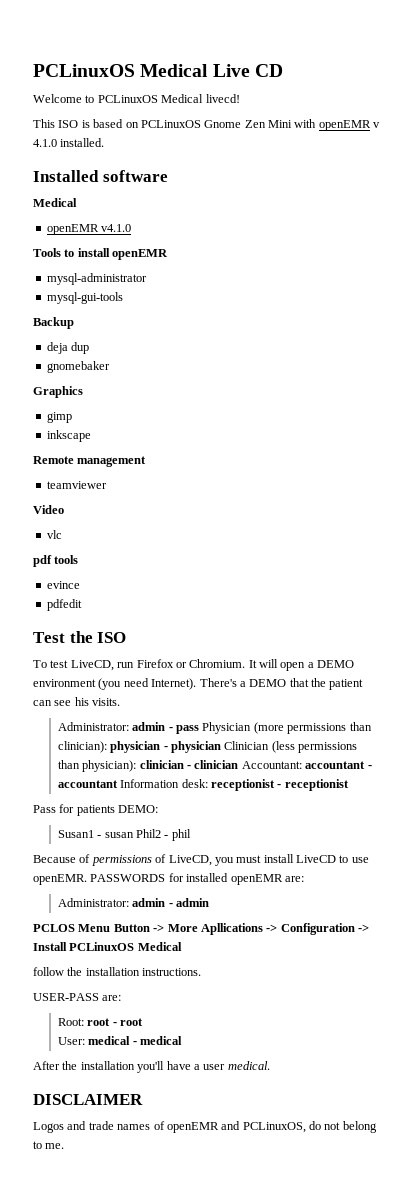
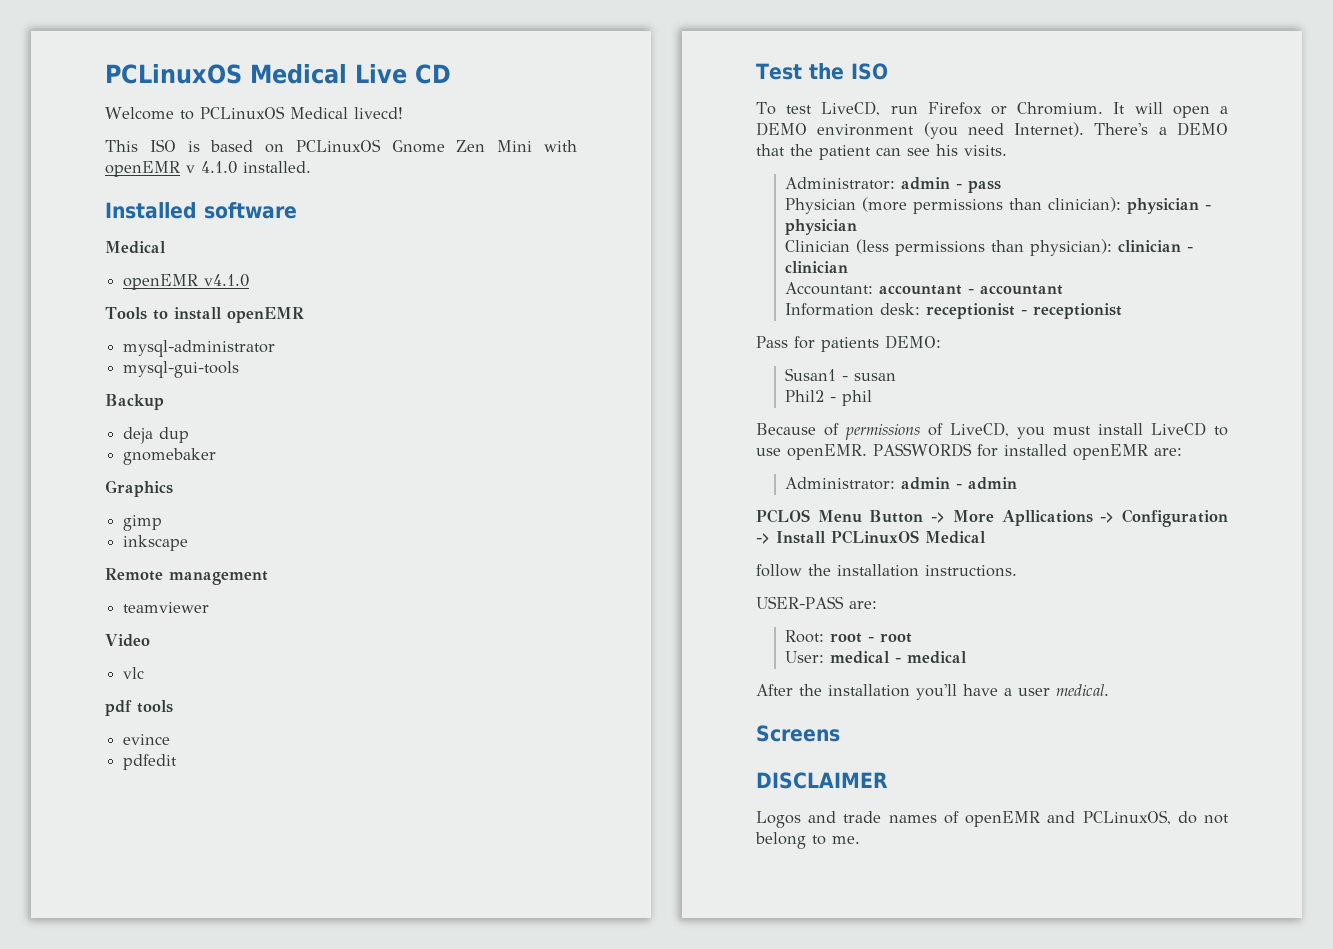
- Administrator: admin - pass Physician (more permissions than clinician): physician - physician Clinician (less permissions than physician): clinician - clinician Accountant: accountant - accountant Information desk: receptionist - receptionist
+ Administrator: admin - pass
+ Physician (more permissions than clinician): physician - physician
+ Clinician (less permissions than physician): clinician - clinician
+ Accountant: accountant - accountant
+ Information desk: receptionist - receptionist
- Susan1 - susan Phil2 - phil
+ Susan1 - susan
+ Phil2 - phil
+ Screens

